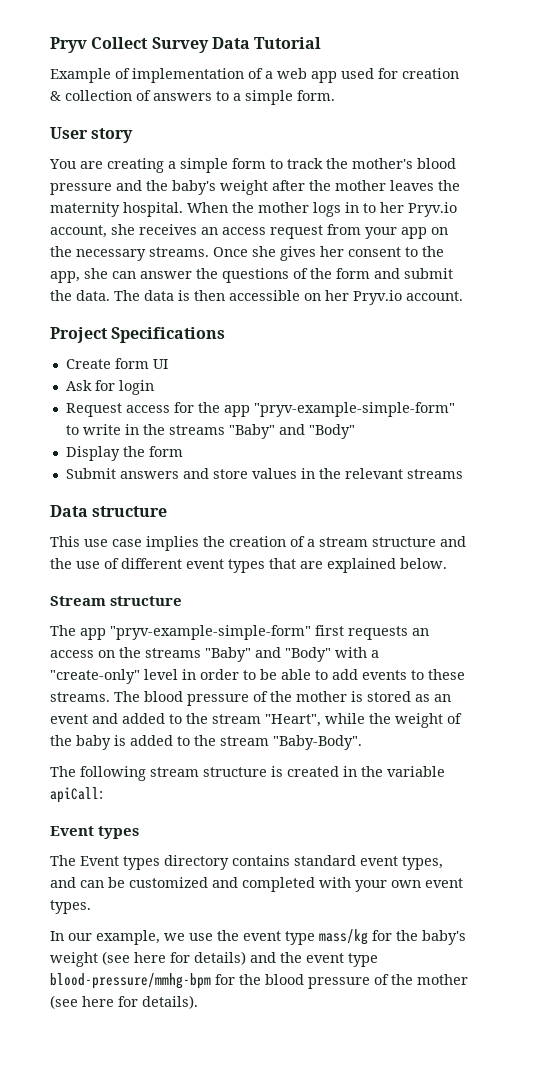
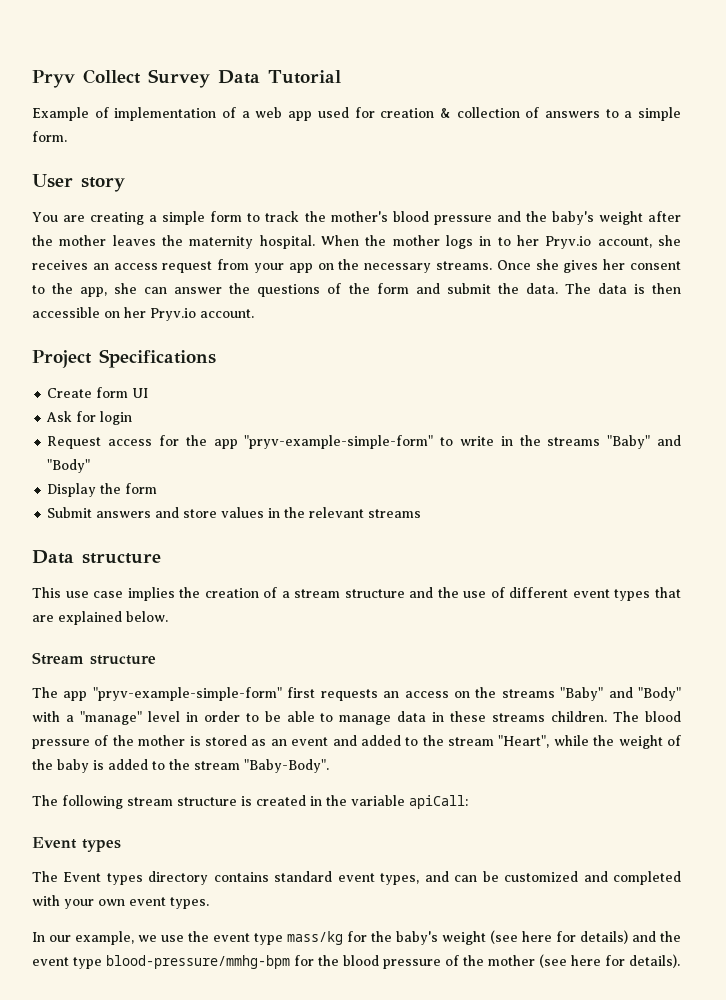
- The app "pryv-example-simple-form" first requests an access on the streams "Baby" and "Body" with a "create-only" level in order to be able to add events to these streams.
+ The app "pryv-example-simple-form" first requests an access on the streams "Baby" and "Body" with a "manage" level in order to be able to manage data in these streams children.

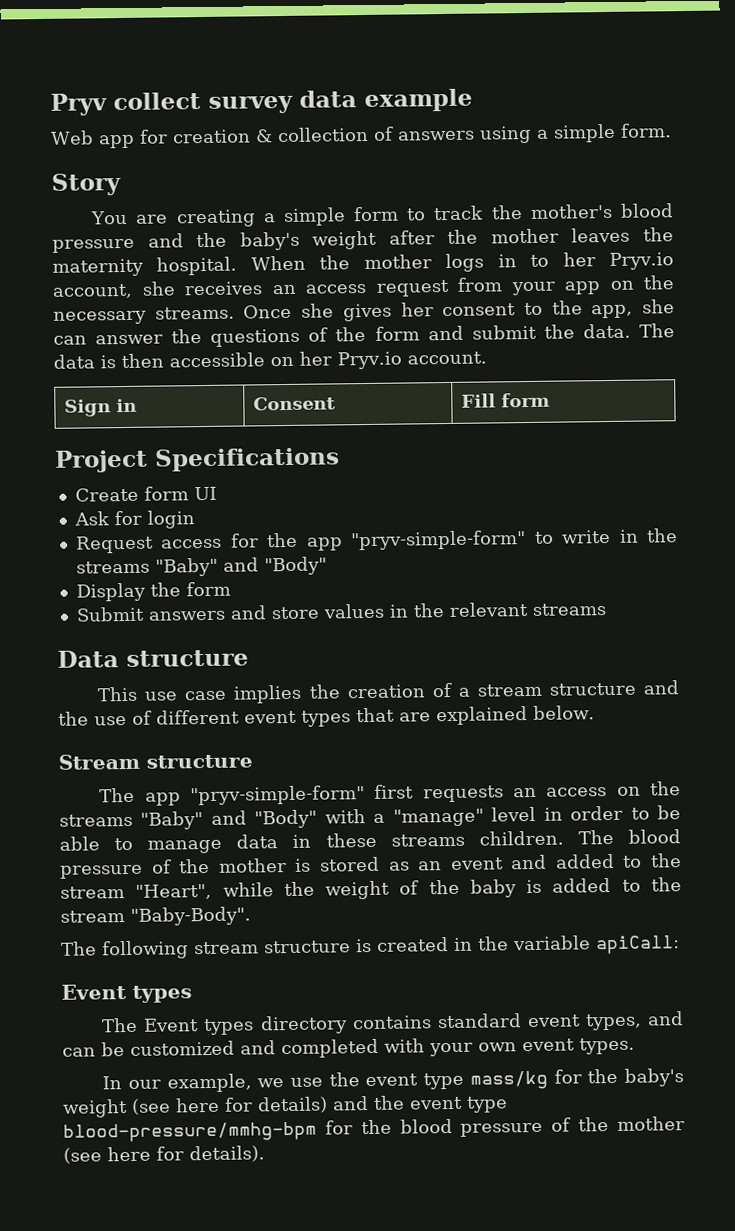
- Pryv Collect Survey Data Tutorial
- Example of implementation of a web app used for creation & collection of answers to a simple form.
+ Pryv collect survey data example
+ Web app for creation & collection of answers using a simple form.
- User story
+ Story
+ Sign in | Consent | Fill form
- Request access for the app "pryv-example-simple-form" to write in the streams "Baby" and "Body"
+ Request access for the app "pryv-simple-form" to write in the streams "Baby" and "Body"
- The app "pryv-example-simple-form" first requests an access on the streams "Baby" and "Body" with a "manage" level in order to be able to manage data in these streams children.
+ The app "pryv-simple-form" first requests an access on the streams "Baby" and "Body" with a "manage" level in order to be able to manage data in these streams children.

